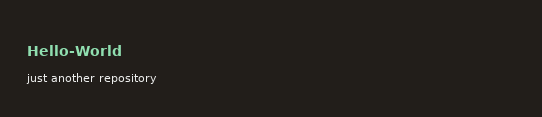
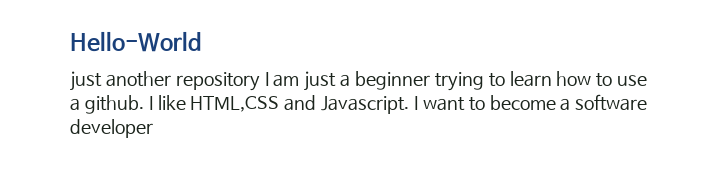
- just another repository
+ just another repository I am just a beginner trying to learn how to use a github. I like HTML,CSS and Javascript. I want to become a software developer

